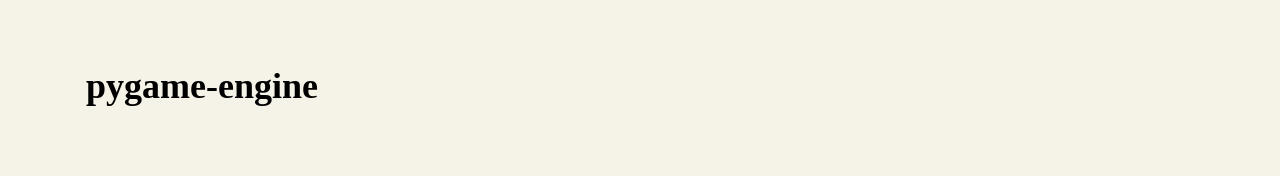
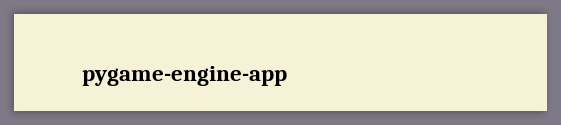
- pygame-engine
+ pygame-engine-app

